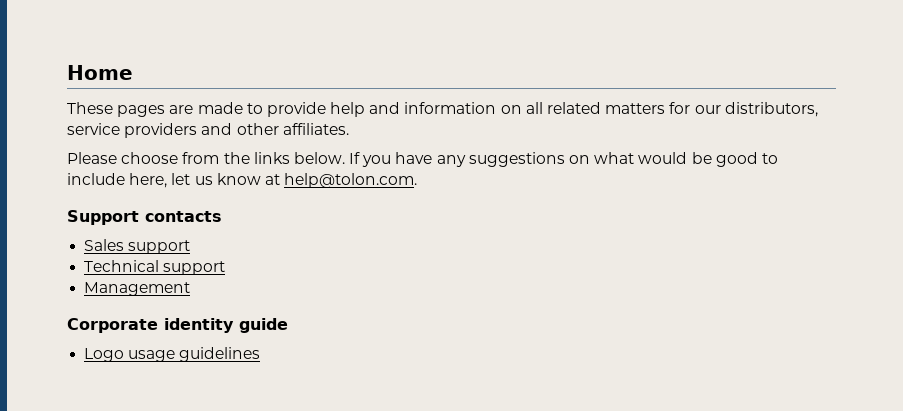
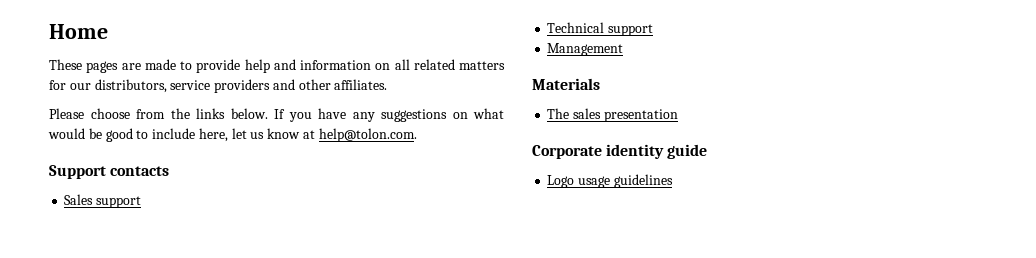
+ Materials
+ The sales presentation

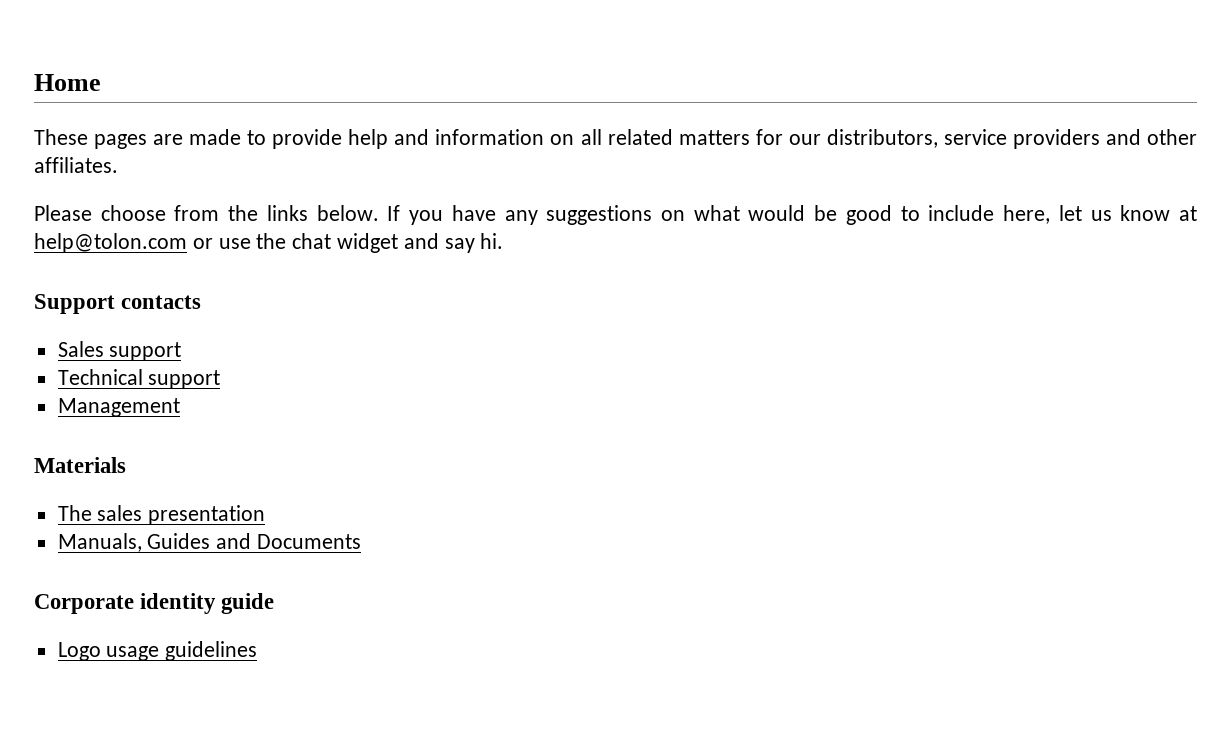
- If you have any suggestions on what would be good to include here, let us know at help@tolon.com.
+ If you have any suggestions on what would be good to include here, let us know at help@tolon.com or use the chat widget and say hi.
+ Manuals, Guides and Documents

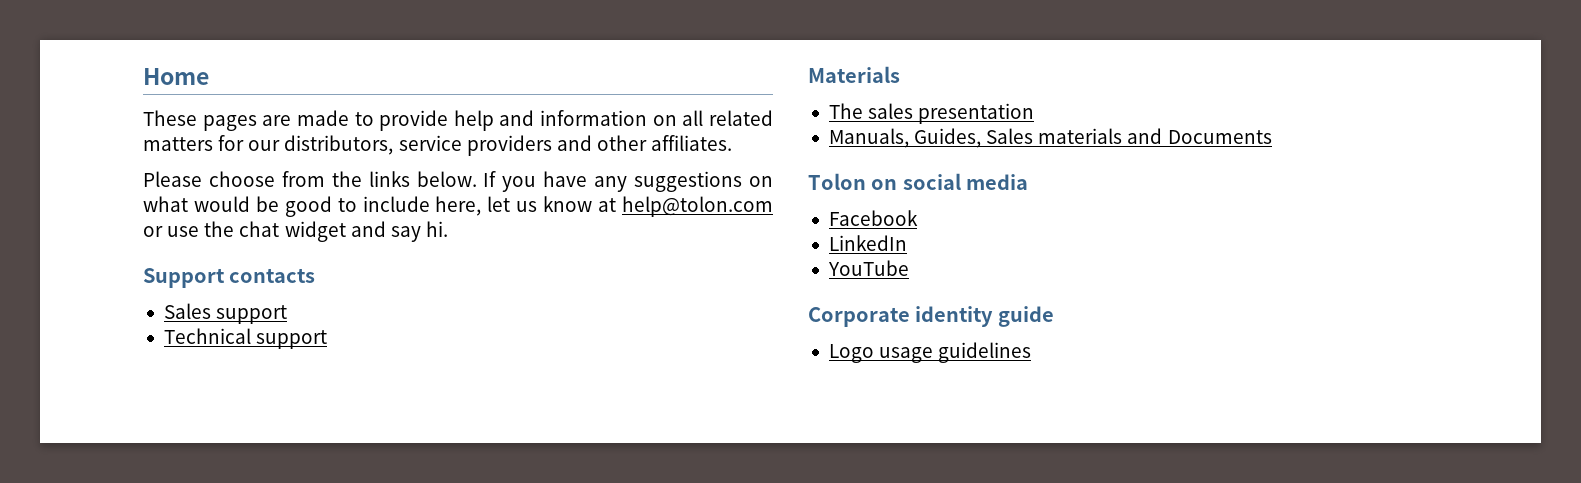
- Management
- Manuals, Guides and Documents
+ Manuals, Guides, Sales materials and Documents
+ Tolon on social media
+ Facebook
+ LinkedIn
+ YouTube

